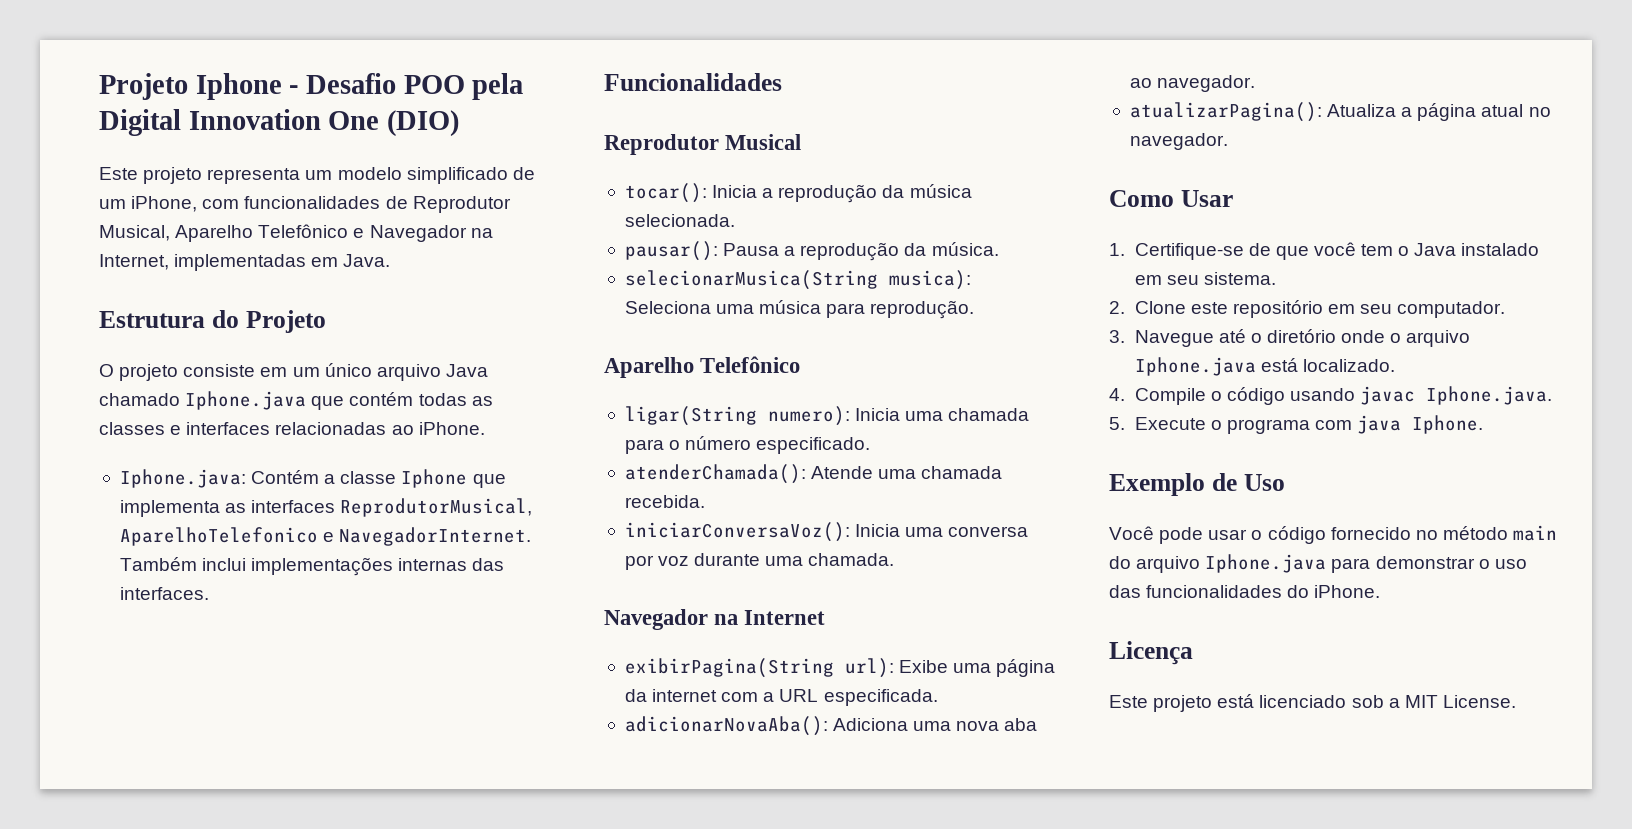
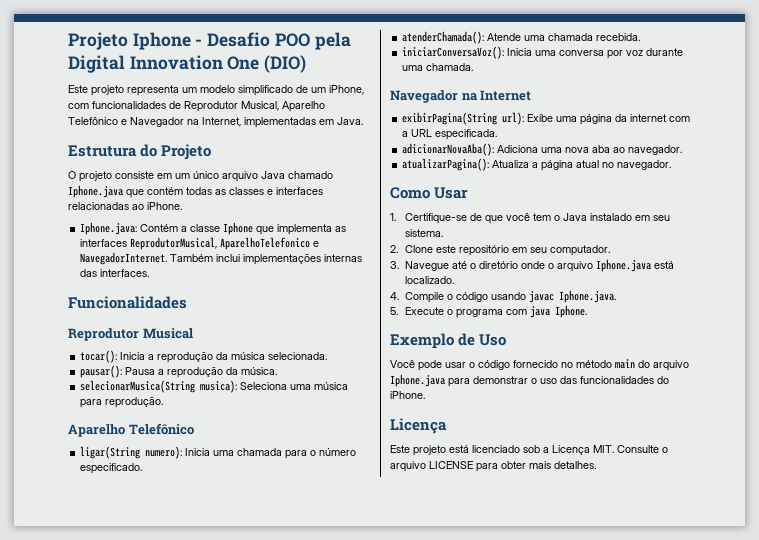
- Este projeto está licenciado sob a MIT License.
+ Este projeto está licenciado sob a Licença MIT. Consulte o arquivo LICENSE para obter mais detalhes.

